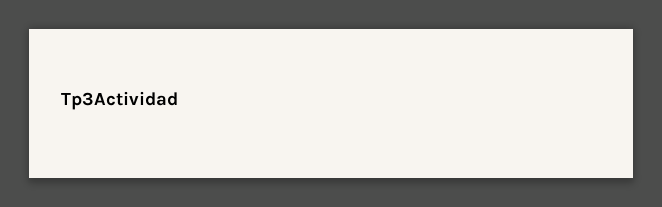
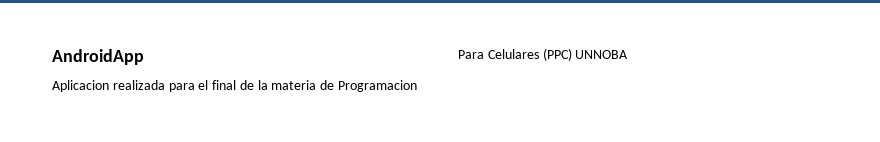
- Tp3Actividad
+ AndroidApp
+ Aplicacion realizada para el final de la materia de Programacion Para Celulares (PPC) UNNOBA

